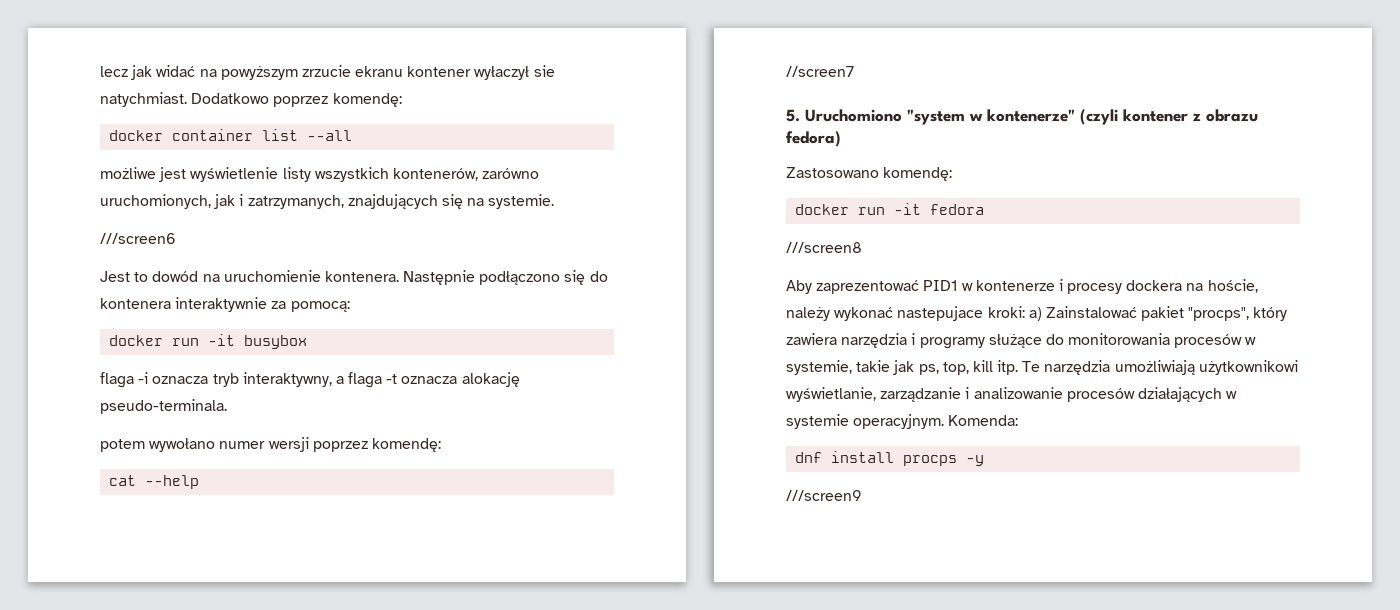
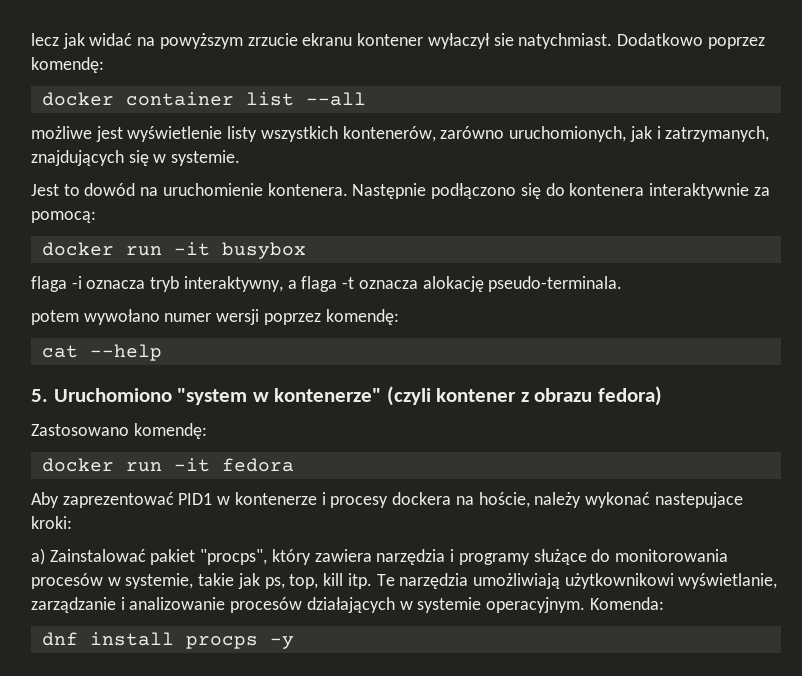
- możliwe jest wyświetlenie listy wszystkich kontenerów, zarówno uruchomionych, jak i zatrzymanych, znajdujących się na systemie.
+ możliwe jest wyświetlenie listy wszystkich kontenerów, zarówno uruchomionych, jak i zatrzymanych, znajdujących się w systemie.
- ///screen6
- //screen7
- ///screen8
- Aby zaprezentować PID1 w kontenerze i procesy dockera na hoście, należy wykonać nastepujace kroki: a) Zainstalować pakiet "procps", który zawiera narzędzia i programy służące do monitorowania procesów w systemie, takie jak ps, top, kill itp.
+ Aby zaprezentować PID1 w kontenerze i procesy dockera na hoście, należy wykonać nastepujace kroki:
+ a) Zainstalować pakiet "procps", który zawiera narzędzia i programy służące do monitorowania procesów w systemie, takie jak ps, top, kill itp.
- ///screen9

